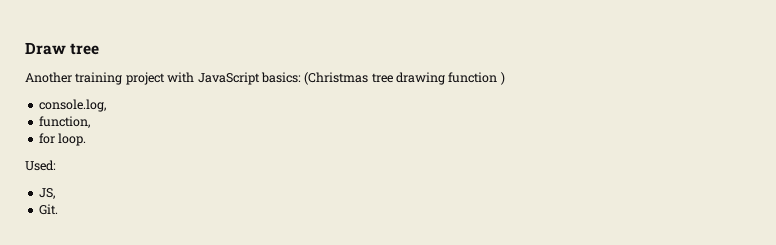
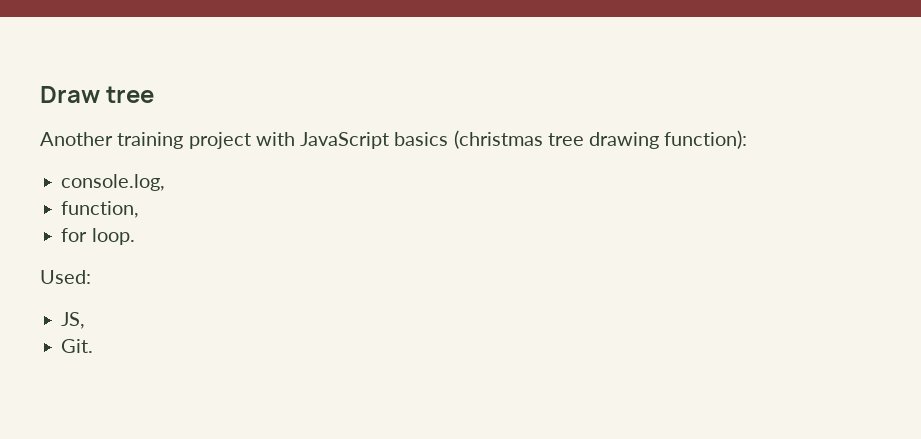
- Another training project with JavaScript basics: (Christmas tree drawing function )
+ Another training project with JavaScript basics (christmas tree drawing function):

